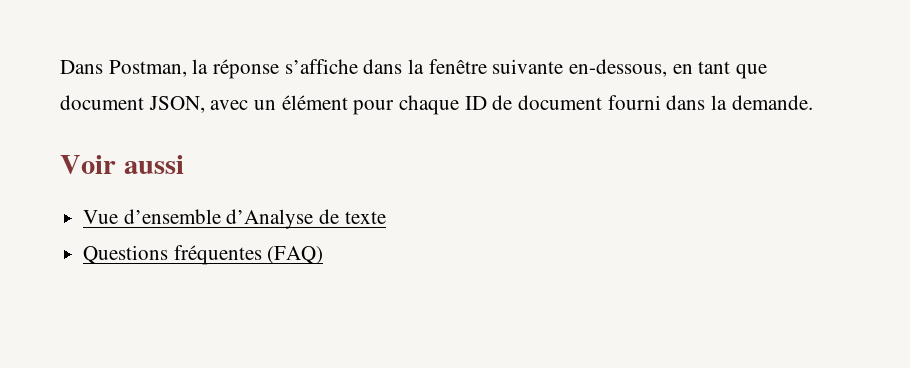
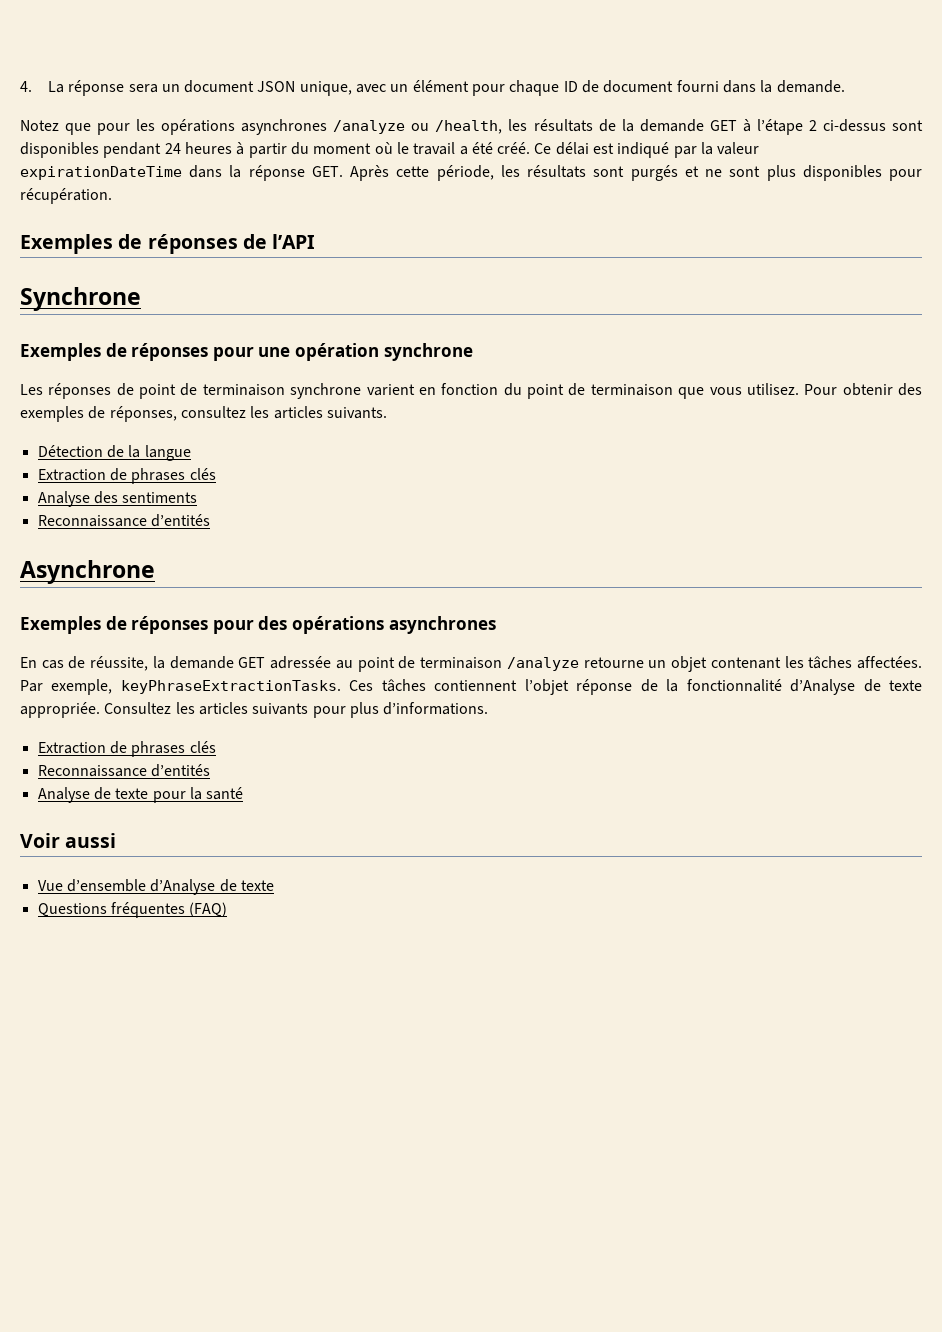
- Dans Postman, la réponse s’affiche dans la fenêtre suivante en-dessous, en tant que document JSON, avec un élément pour chaque ID de document fourni dans la demande.
+ 4. La réponse sera un document JSON unique, avec un élément pour chaque ID de document fourni dans la demande.
+ Notez que pour les opérations asynchrones /analyze ou /health, les résultats de la demande GET à l’étape 2 ci-dessus sont disponibles pendant 24 heures à partir du moment où le travail a été créé. Ce délai est indiqué par la valeur expirationDateTime dans la réponse GET. Après cette période, les résultats sont purgés et ne sont plus disponibles pour récupération.
+ Exemples de réponses de l’API
+ Synchrone
+ Exemples de réponses pour une opération synchrone
+ Les réponses de point de terminaison synchrone varient en fonction du point de terminaison que vous utilisez. Pour obtenir des exemples de réponses, consultez les articles suivants.
+ Détection de la langue
+ Extraction de phrases clés
+ Analyse des sentiments
+ Reconnaissance d’entités
+ Asynchrone
+ Exemples de réponses pour des opérations asynchrones
+ En cas de réussite, la demande GET adressée au point de terminaison /analyze retourne un objet contenant les tâches affectées. Par exemple, keyPhraseExtractionTasks. Ces tâches contiennent l’objet réponse de la fonctionnalité d’Analyse de texte appropriée. Consultez les articles suivants pour plus d’informations.
+ Extraction de phrases clés
+ Reconnaissance d’entités
+ Analyse de texte pour la santé

